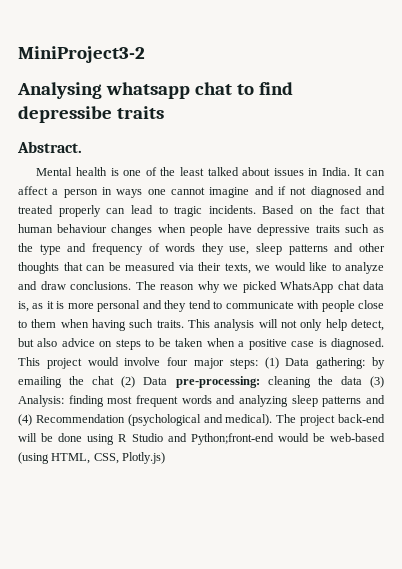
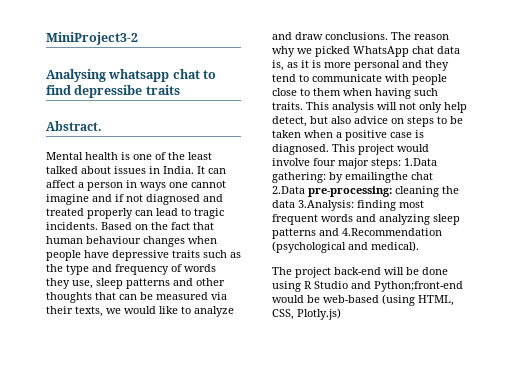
- This project would involve four major steps: (1) Data gathering: by emailing the chat (2) Data pre-processing: cleaning the data (3) Analysis: finding most frequent words and analyzing sleep patterns and (4) Recommendation (psychological and medical). The project back-end will be done using R Studio and Python;front-end would be web-based (using HTML, CSS, Plotly.js)
+ This project would involve four major steps: 1.Data gathering: by emailingthe chat 2.Data pre-processing: cleaning the data 3.Analysis: finding most frequent words and analyzing sleep patterns and 4.Recommendation (psychological and medical).
+ The project back-end will be done using R Studio and Python;front-end would be web-based (using HTML, CSS, Plotly.js)

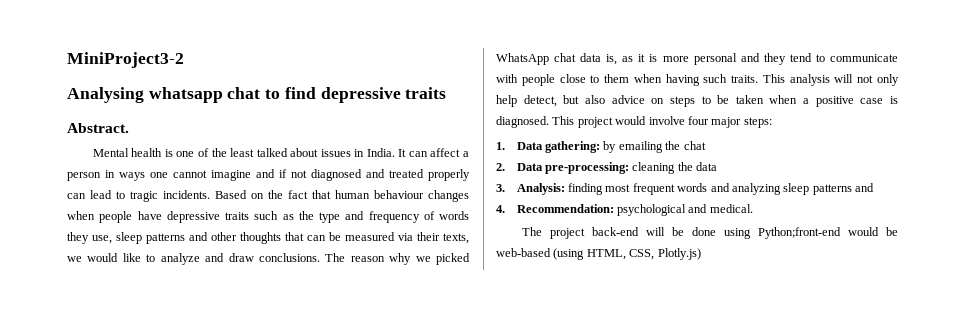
- Analysing whatsapp chat to find depressibe traits
+ Analysing whatsapp chat to find depressive traits
- This project would involve four major steps: 1.Data gathering: by emailingthe chat 2.Data pre-processing: cleaning the data 3.Analysis: finding most frequent words and analyzing sleep patterns and 4.Recommendation (psychological and medical).
+ This project would involve four major steps:
+ 1. Data gathering: by emailing the chat
+ 2. Data pre-processing: cleaning the data
+ 3. Analysis: finding most frequent words and analyzing sleep patterns and
+ 4. Recommendation: psychological and medical.
- The project back-end will be done using R Studio and Python;front-end would be web-based (using HTML, CSS, Plotly.js)
+ The project back-end will be done using Python;front-end would be web-based (using HTML, CSS, Plotly.js)

